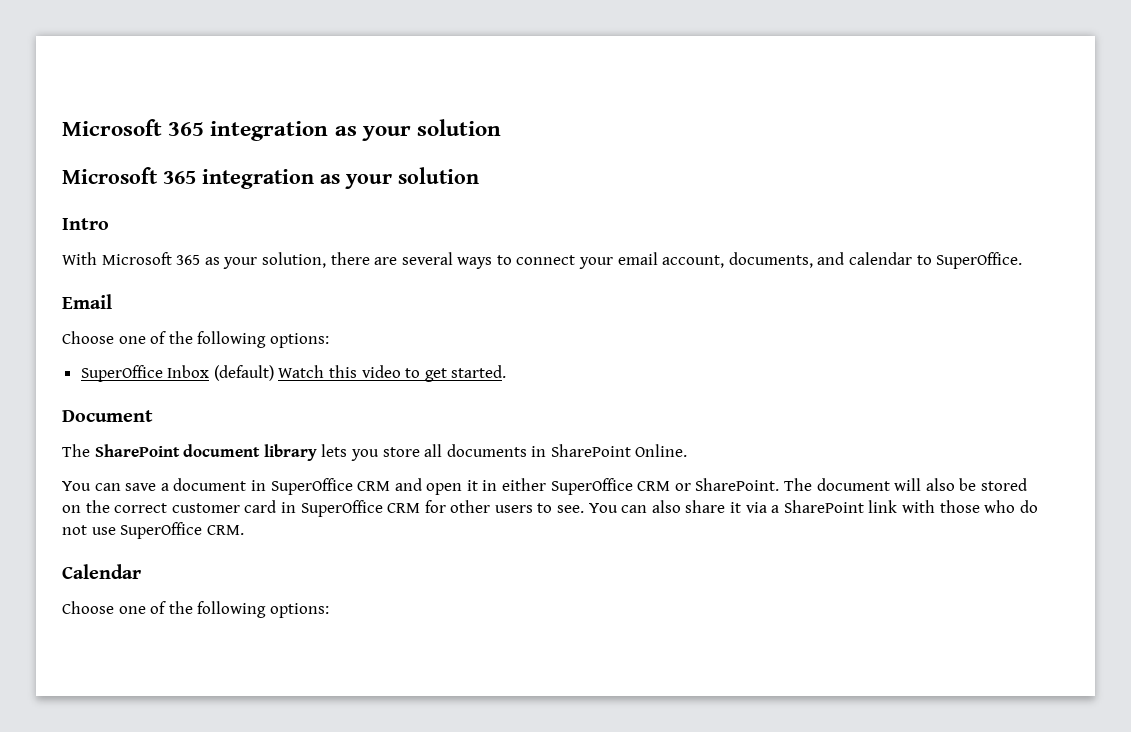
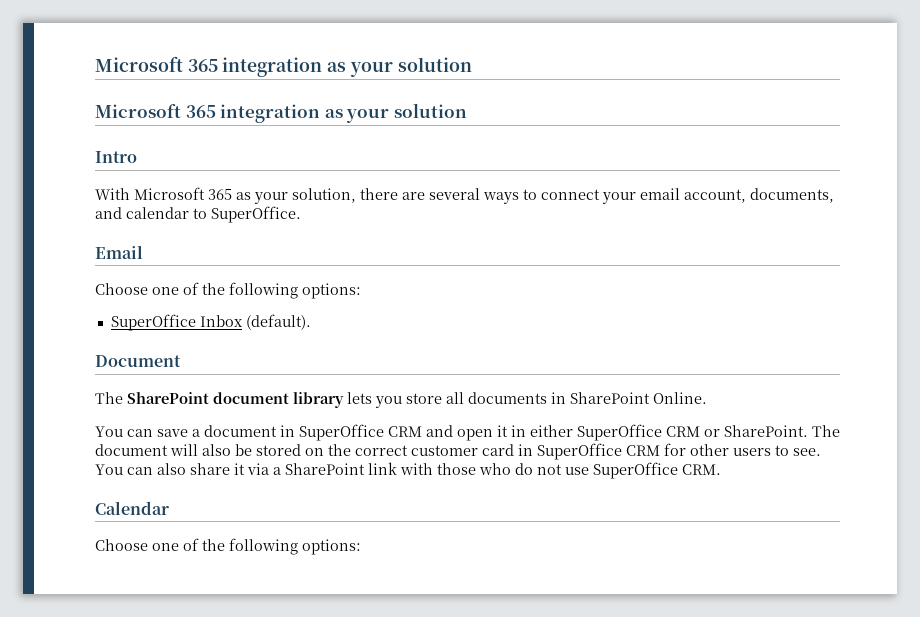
- SuperOffice Inbox (default) Watch this video to get started.
+ SuperOffice Inbox (default).

